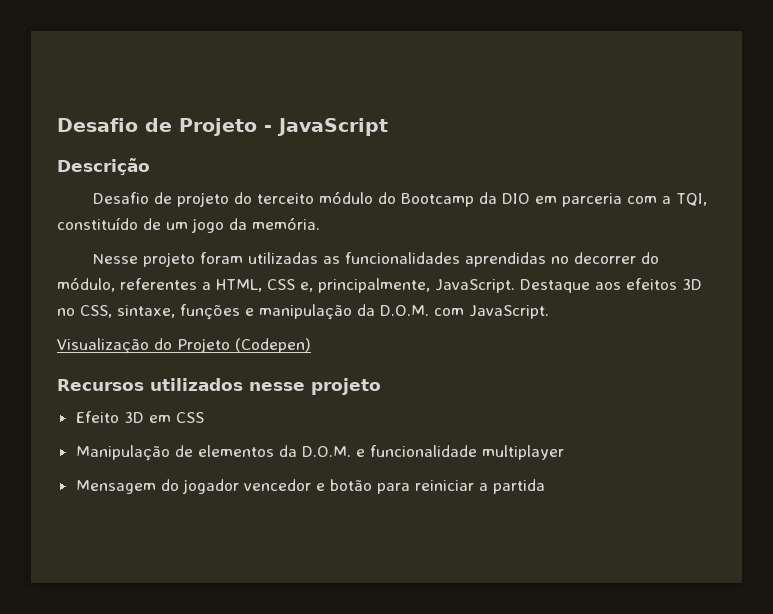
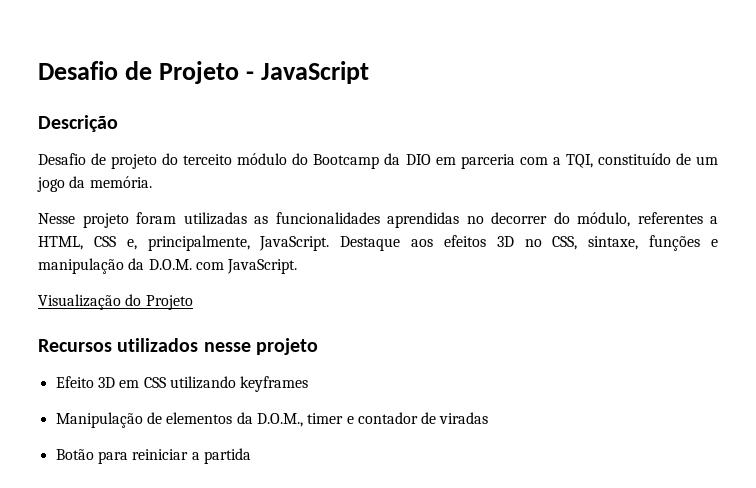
- Visualização do Projeto (Codepen)
+ Visualização do Projeto
- Efeito 3D em CSS
+ Efeito 3D em CSS utilizando keyframes
- Manipulação de elementos da D.O.M. e funcionalidade multiplayer
- Mensagem do jogador vencedor e botão para reiniciar a partida
+ Manipulação de elementos da D.O.M., timer e contador de viradas
+ Botão para reiniciar a partida

